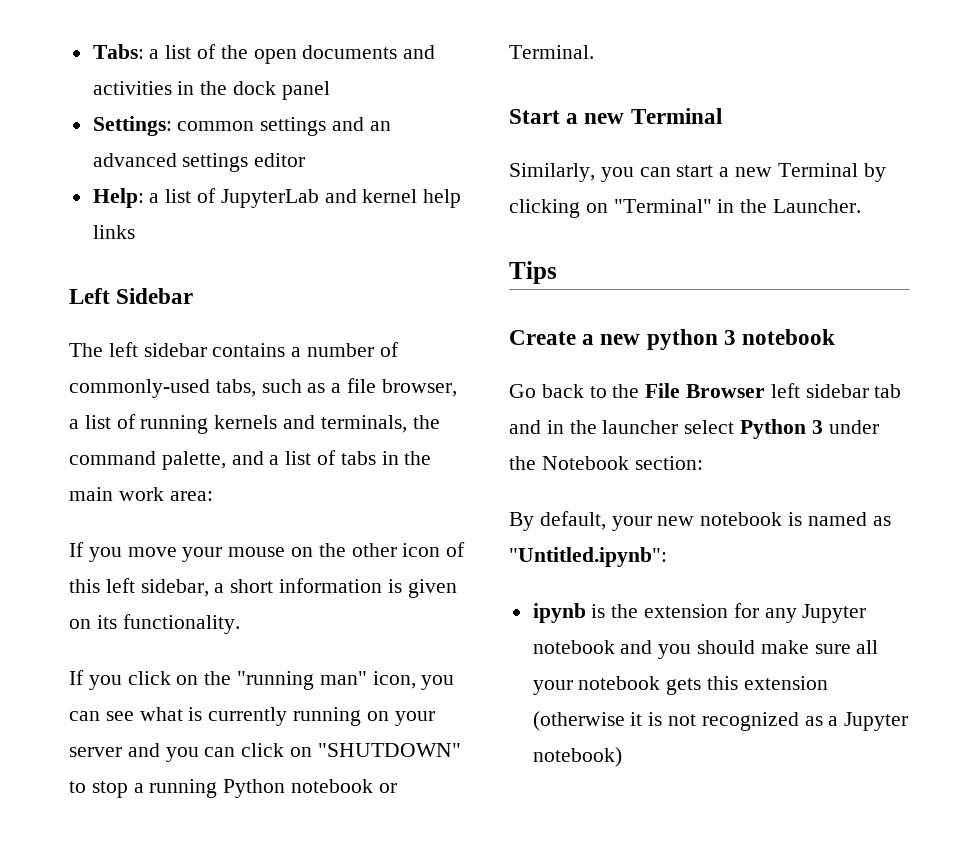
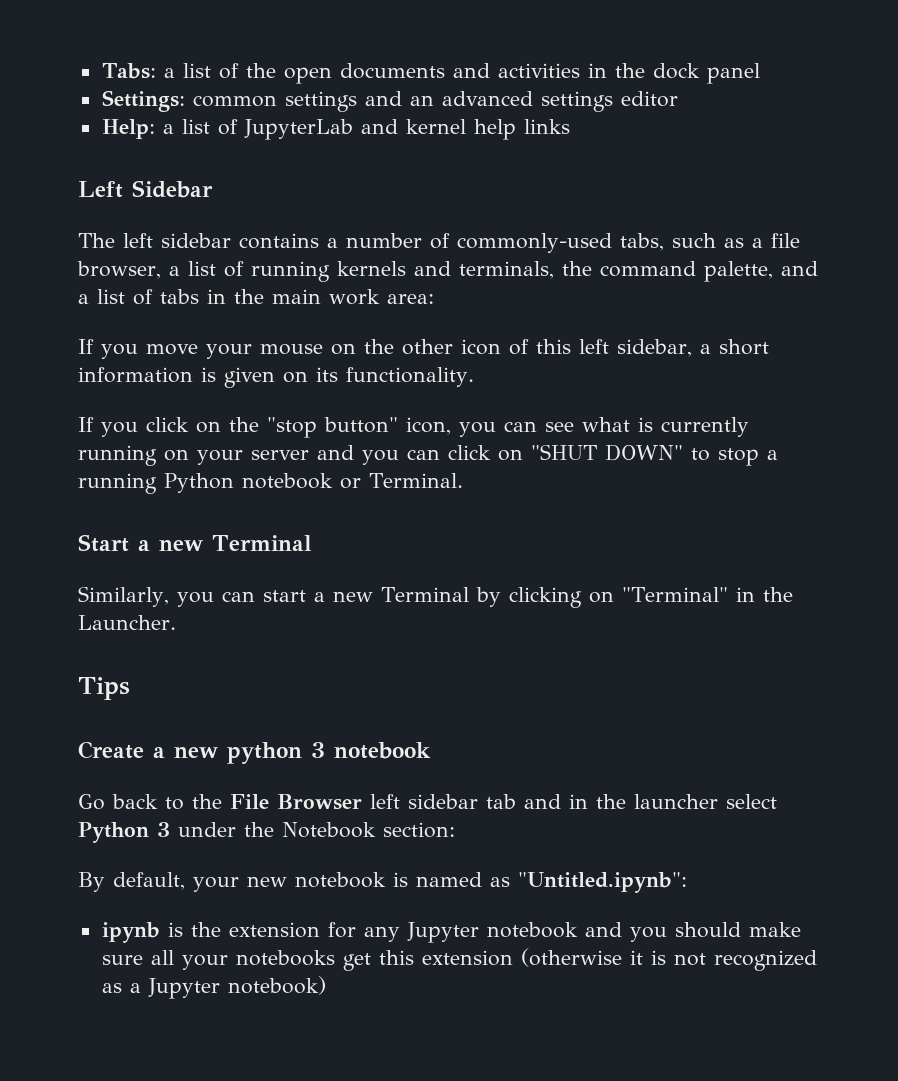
- If you click on the "running man" icon, you can see what is currently running on your server and you can click on "SHUTDOWN" to stop a running Python notebook or Terminal.
+ If you click on the "stop button" icon, you can see what is currently running on your server and you can click on "SHUT DOWN" to stop a running Python notebook or Terminal.
- ipynb is the extension for any Jupyter notebook and you should make sure all your notebook gets this extension (otherwise it is not recognized as a Jupyter notebook)
+ ipynb is the extension for any Jupyter notebook and you should make sure all your notebooks get this extension (otherwise it is not recognized as a Jupyter notebook)

